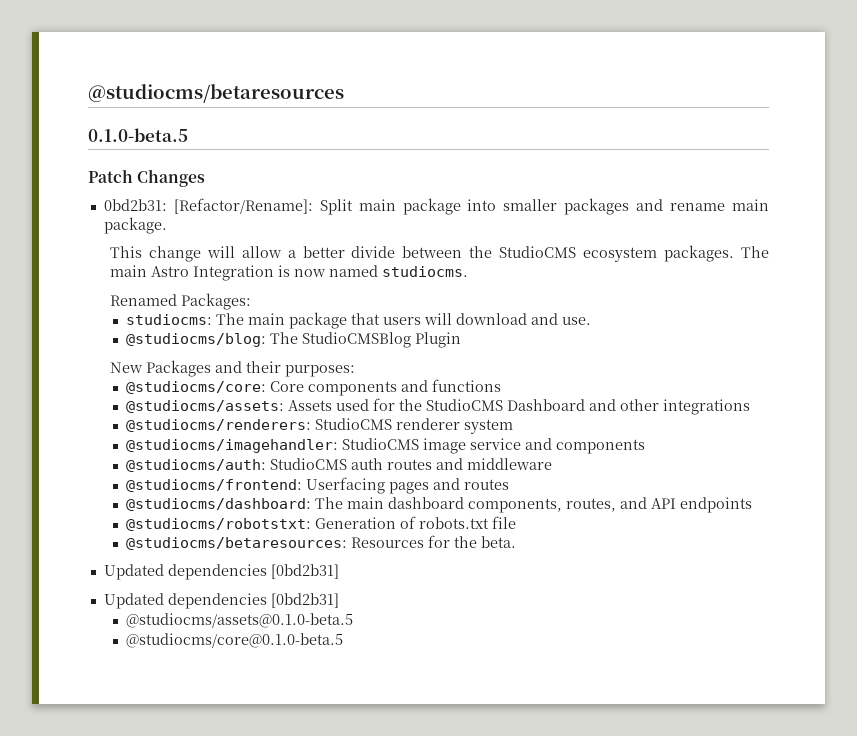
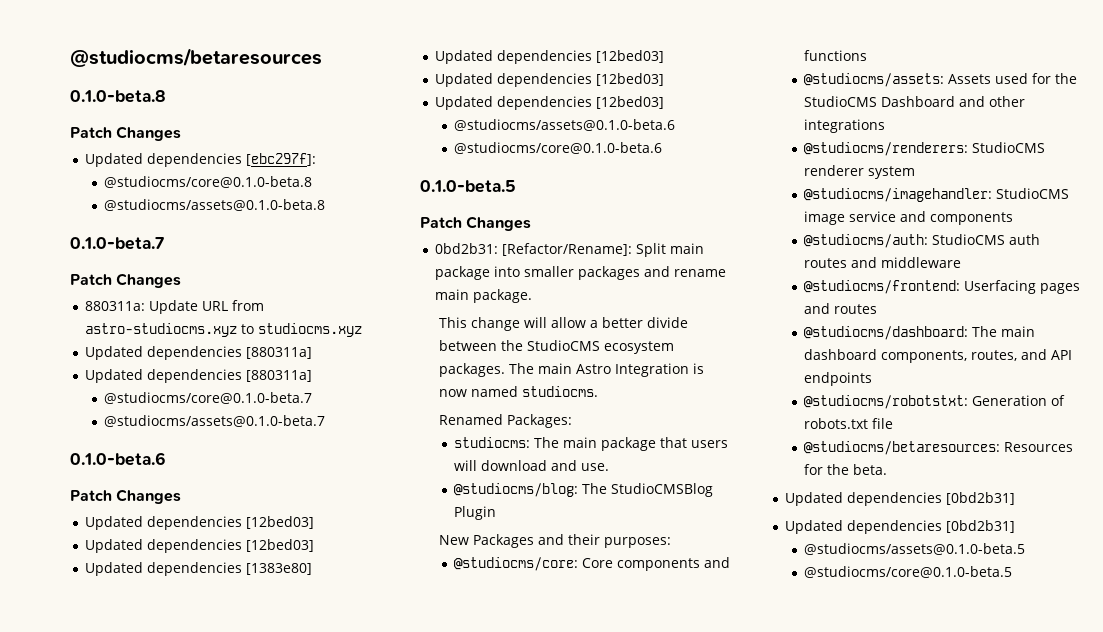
+ 0.1.0-beta.8
+ Patch Changes
+ Updated dependencies [ebc297f]:
+ @studiocms/core@0.1.0-beta.8
+ @studiocms/assets@0.1.0-beta.8
+ 0.1.0-beta.7
+ Patch Changes
+ 880311a: Update URL from astro-studiocms.xyz to studiocms.xyz
+ Updated dependencies [880311a]
+ Updated dependencies [880311a]
+ @studiocms/core@0.1.0-beta.7
+ @studiocms/assets@0.1.0-beta.7
+ 0.1.0-beta.6
+ Patch Changes
+ Updated dependencies [12bed03]
+ Updated dependencies [12bed03]
+ Updated dependencies [1383e80]
+ Updated dependencies [12bed03]
+ Updated dependencies [12bed03]
+ Updated dependencies [12bed03]
+ @studiocms/assets@0.1.0-beta.6
+ @studiocms/core@0.1.0-beta.6

